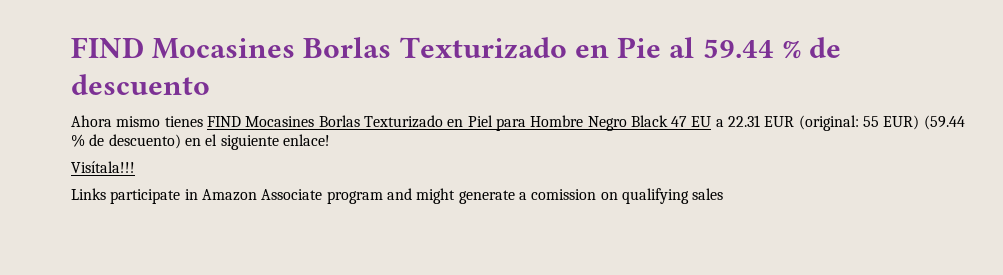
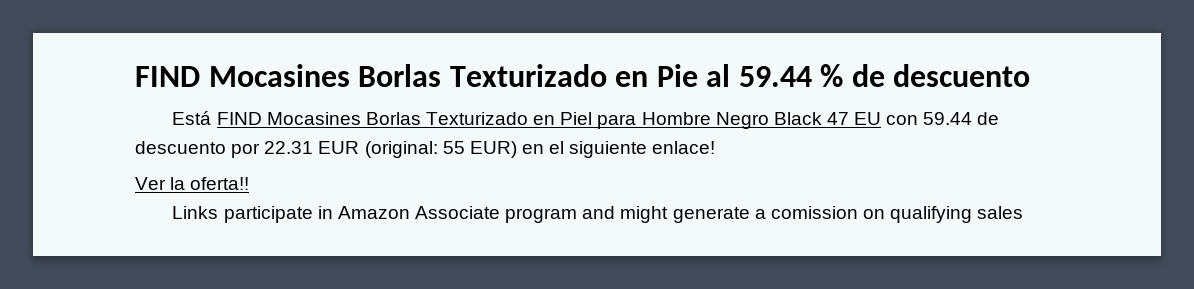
- Ahora mismo tienes FIND Mocasines Borlas Texturizado en Piel para Hombre Negro Black 47 EU a 22.31 EUR (original: 55 EUR) (59.44 % de descuento) en el siguiente enlace!
+ Está FIND Mocasines Borlas Texturizado en Piel para Hombre Negro Black 47 EU con 59.44 de descuento por 22.31 EUR (original: 55 EUR) en el siguiente enlace!
- Visítala!!!
+ Ver la oferta!!

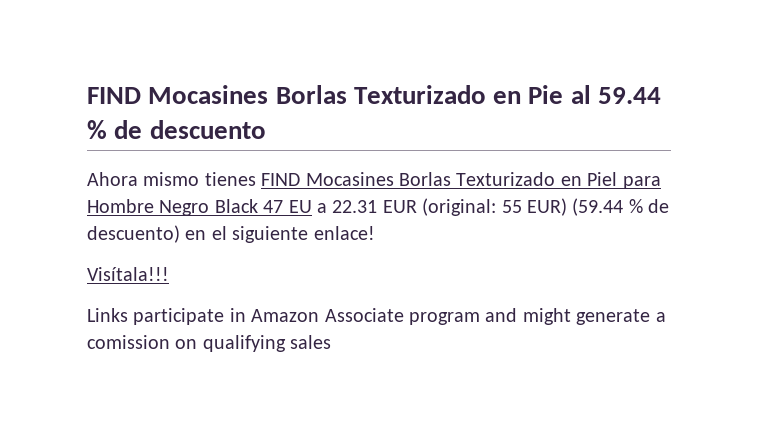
- Está FIND Mocasines Borlas Texturizado en Piel para Hombre Negro Black 47 EU con 59.44 de descuento por 22.31 EUR (original: 55 EUR) en el siguiente enlace!
+ Ahora mismo tienes FIND Mocasines Borlas Texturizado en Piel para Hombre Negro Black 47 EU a 22.31 EUR (original: 55 EUR) (59.44 % de descuento) en el siguiente enlace!
- Ver la oferta!!
+ Visítala!!!

